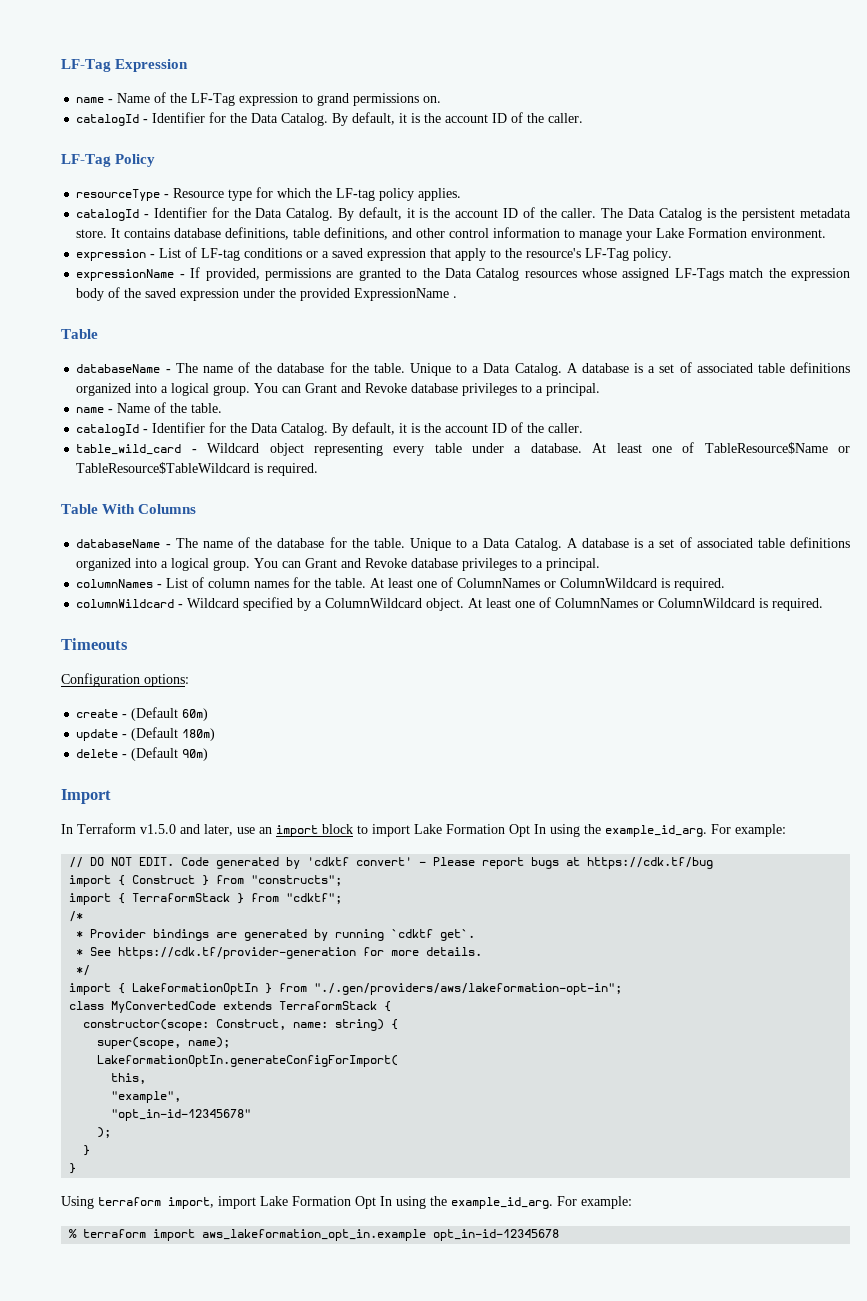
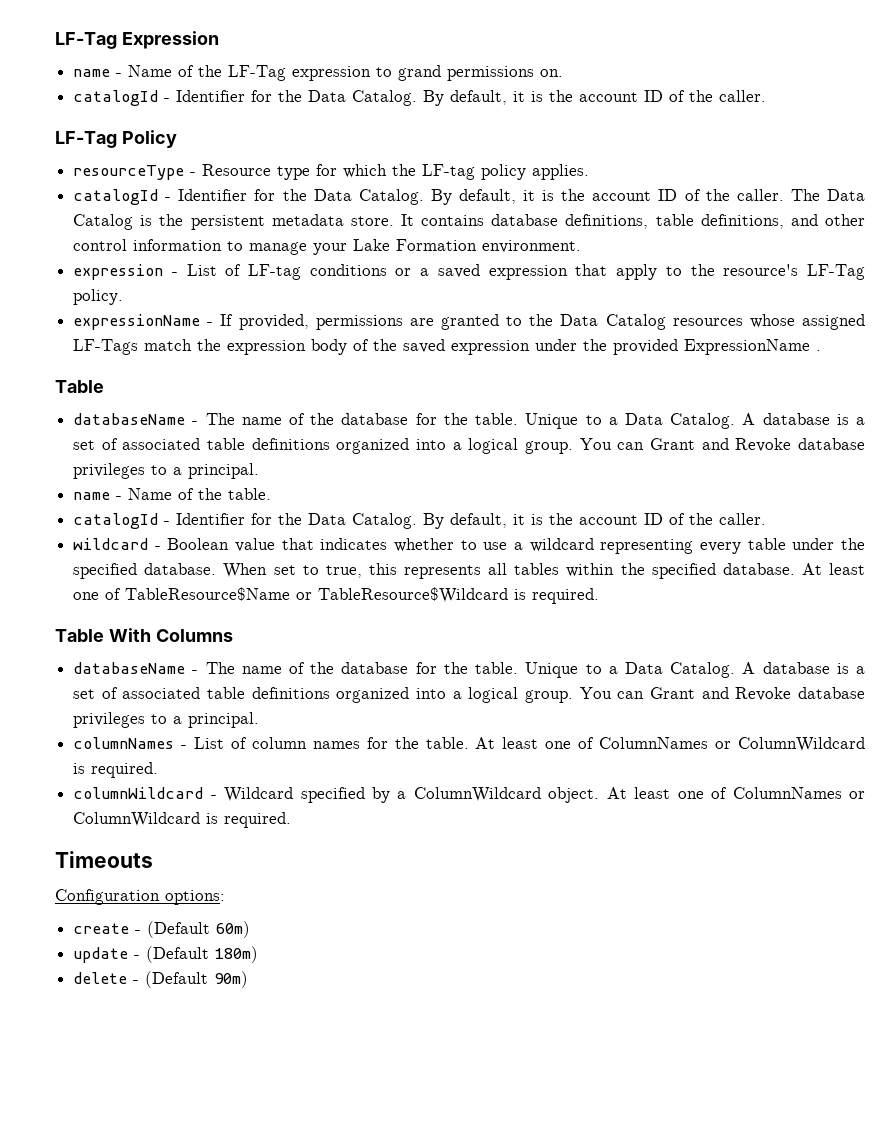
- table_wild_card - Wildcard object representing every table under a database.
+ wildcard - Boolean value that indicates whether to use a wildcard representing every table under the specified database. When set to true, this represents all tables within the specified database.
- At least one of TableResource$Name or TableResource$TableWildcard is required.
+ At least one of TableResource$Name or TableResource$Wildcard is required.
- Import
- In Terraform v1.5.0 and later, use an import block to import Lake Formation Opt In using the example_id_arg. For example:
- // DO NOT EDIT. Code generated by 'cdktf convert' - Please report bugs at https://cdk.tf/bug
- import { Construct } from "constructs";
- import { TerraformStack } from "cdktf";
- /*
- * Provider bindings are generated by running `cdktf get`.
- * See https://cdk.tf/provider-generation for more details.
- */
- import { LakeformationOptIn } from "./.gen/providers/aws/lakeformation-opt-in";
- class MyConvertedCode extends TerraformStack {
- constructor(scope: Construct, name: string) {
- super(scope, name);
- LakeformationOptIn.generateConfigForImport(
- this,
- "example",
- "opt_in-id-12345678"
- );
- }
- }
- Using terraform import, import Lake Formation Opt In using the example_id_arg. For example:
- % terraform import aws_lakeformation_opt_in.example opt_in-id-12345678

